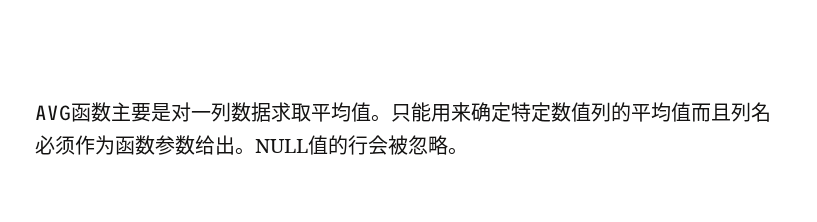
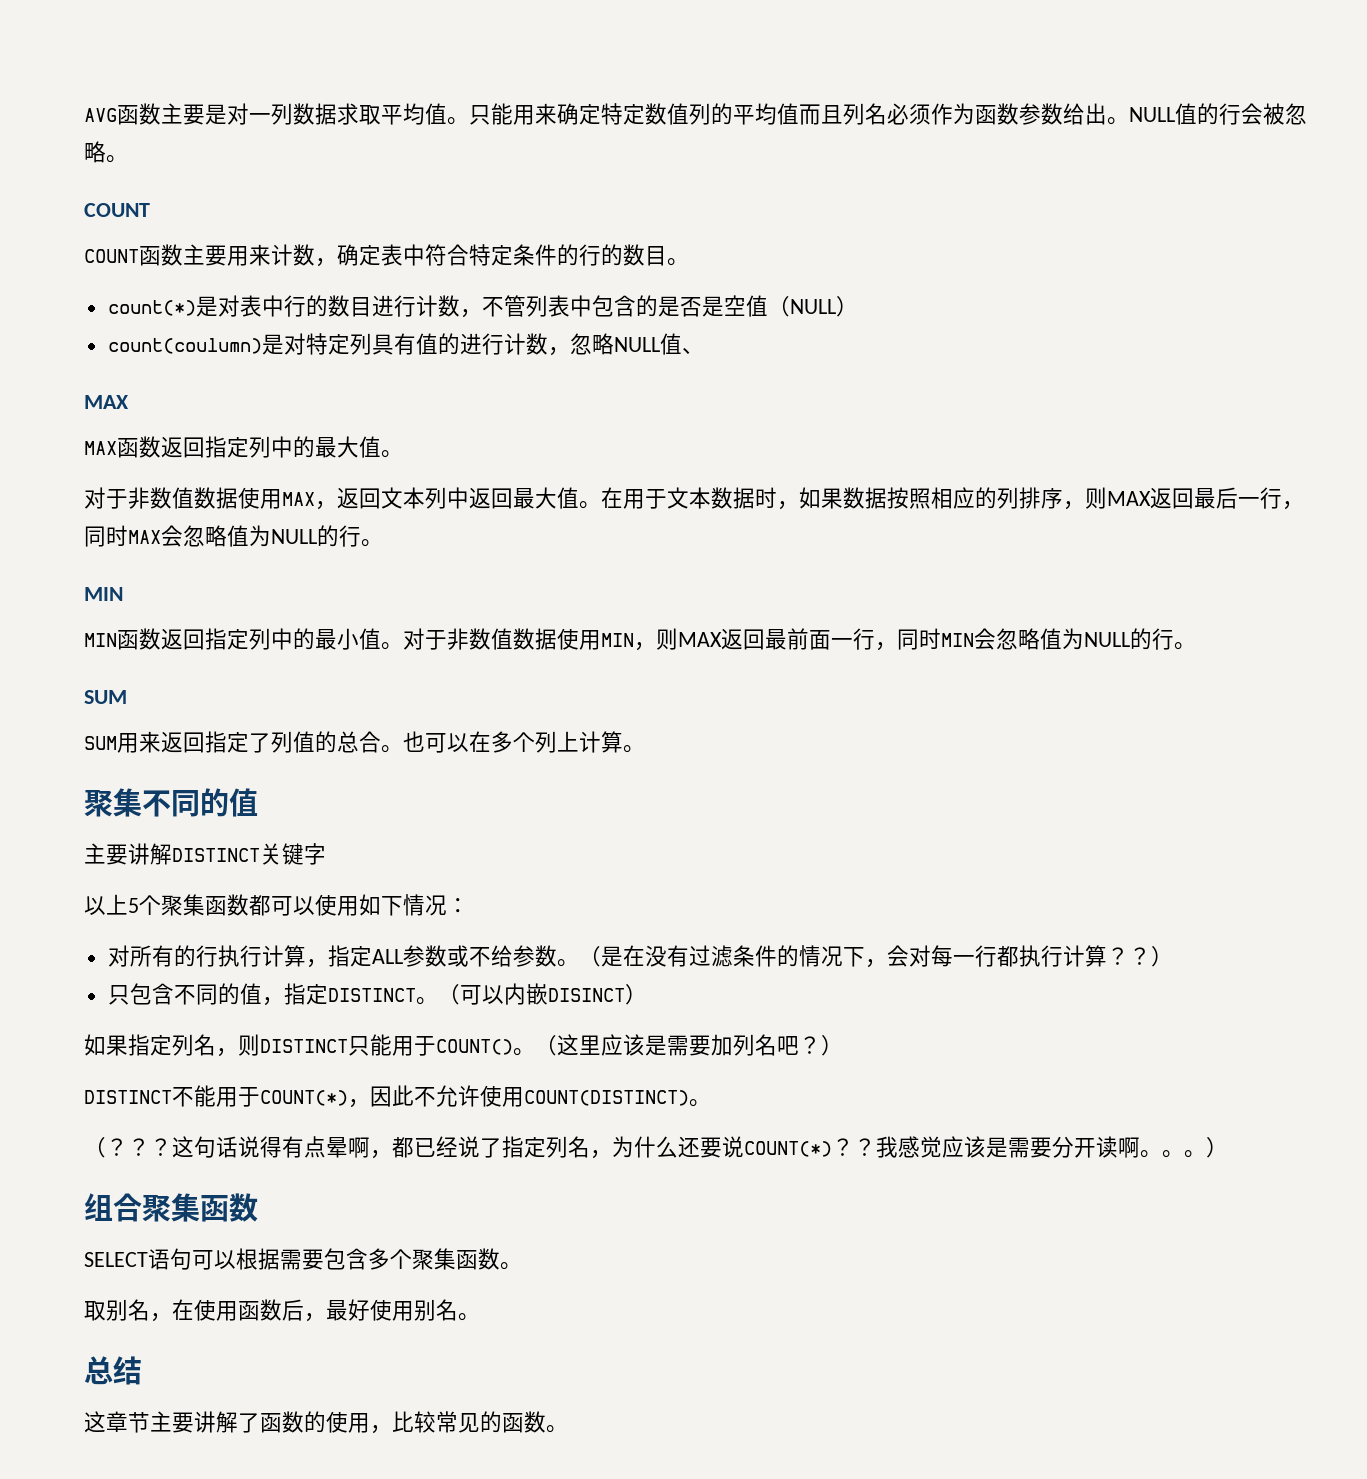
  NULL值的行会被忽略。
+ COUNT
+ COUNT函数主要用来计数，确定表中符合特定条件的行的数目。
+ count(*)是对表中行的数目进行计数，不管列表中包含的是否是空值（NULL）
+ count(coulumn)是对特定列具有值的进行计数，忽略NULL值、
+ MAX
+ MAX函数返回指定列中的最大值。
+ 对于非数值数据使用MAX，返回文本列中返回最大值。在用于文本数据时，如果数据按照相应的列排序，则MAX返回最后一行，同时MAX会忽略值为NULL的行。
+ MIN
+ MIN函数返回指定列中的最小值。对于非数值数据使用MIN，则MAX返回最前面一行，同时MIN会忽略值为NULL的行。
+ SUM
+ SUM用来返回指定了列值的总合。也可以在多个列上计算。
+ 聚集不同的值
+ 主要讲解DISTINCT关键字
+ 以上5个聚集函数都可以使用如下情况：
+ 对所有的行执行计算，指定ALL参数或不给参数。（是在没有过滤条件的情况下，会对每一行都执行计算？？）
+ 只包含不同的值，指定DISTINCT。（可以内嵌DISINCT）
+ 如果指定列名，则DISTINCT只能用于COUNT()。（这里应该是需要加列名吧？）
+ DISTINCT不能用于COUNT(*)，因此不允许使用COUNT(DISTINCT)。
+ （？？？这句话说得有点晕啊，都已经说了指定列名，为什么还要说COUNT(*)？？我感觉应该是需要分开读啊。。。）
+ 组合聚集函数
+ SELECT语句可以根据需要包含多个聚集函数。
+ 取别名，在使用函数后，最好使用别名。
+ 总结
+ 这章节主要讲解了函数的使用，比较常见的函数。

